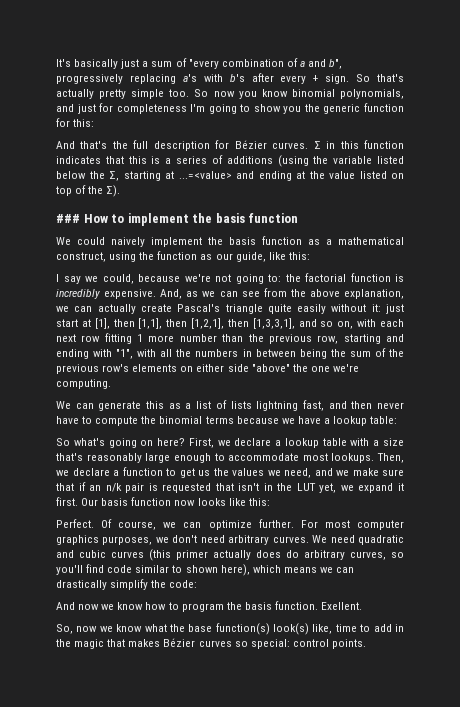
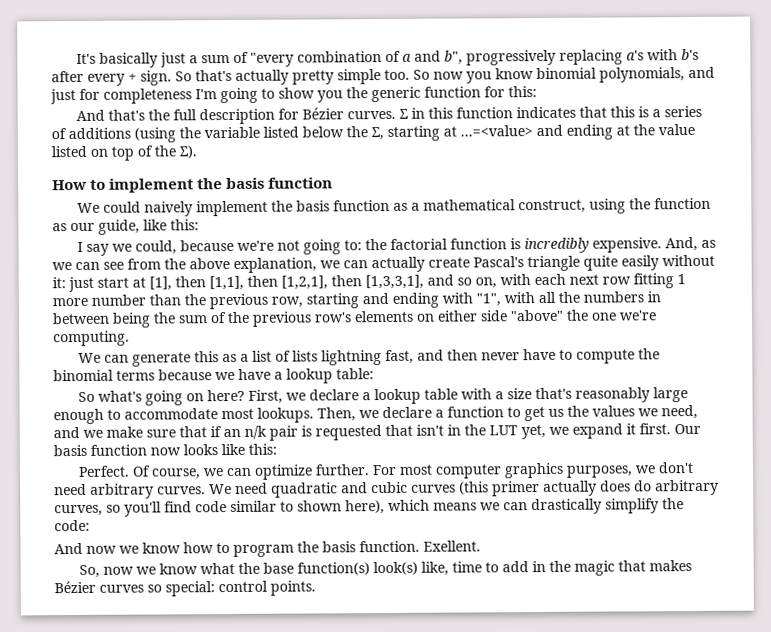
- ### How to implement the basis function
+ How to implement the basis function

